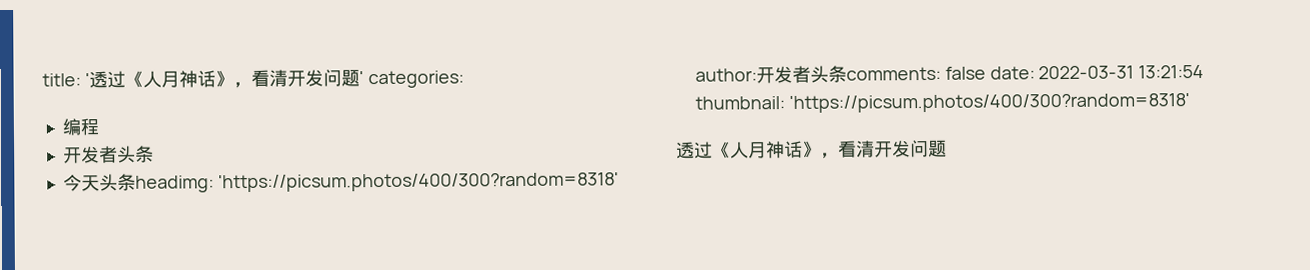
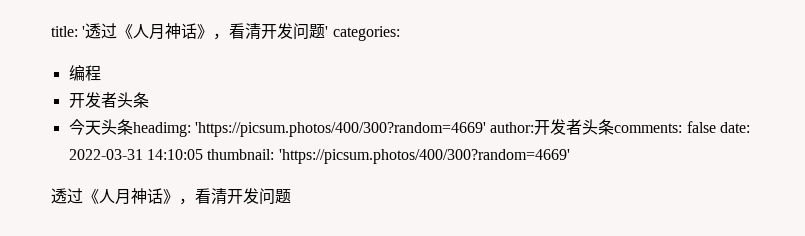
- 今天头条headimg: 'https://picsum.photos/400/300?random=8318' author:开发者头条comments: false date: 2022-03-31 13:21:54 thumbnail: 'https://picsum.photos/400/300?random=8318'
+ 今天头条headimg: 'https://picsum.photos/400/300?random=4669' author:开发者头条comments: false date: 2022-03-31 14:10:05 thumbnail: 'https://picsum.photos/400/300?random=4669'

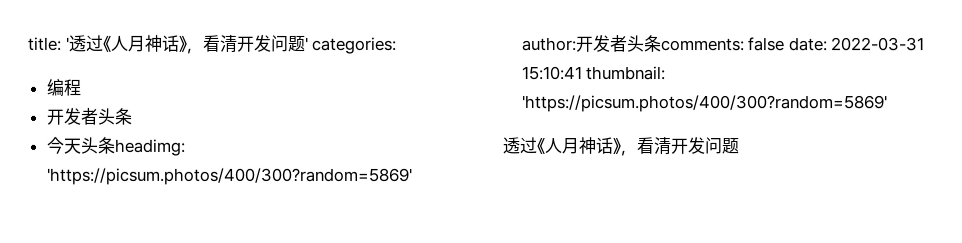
- 今天头条headimg: 'https://picsum.photos/400/300?random=4669' author:开发者头条comments: false date: 2022-03-31 14:10:05 thumbnail: 'https://picsum.photos/400/300?random=4669'
+ 今天头条headimg: 'https://picsum.photos/400/300?random=5869' author:开发者头条comments: false date: 2022-03-31 15:10:41 thumbnail: 'https://picsum.photos/400/300?random=5869'

